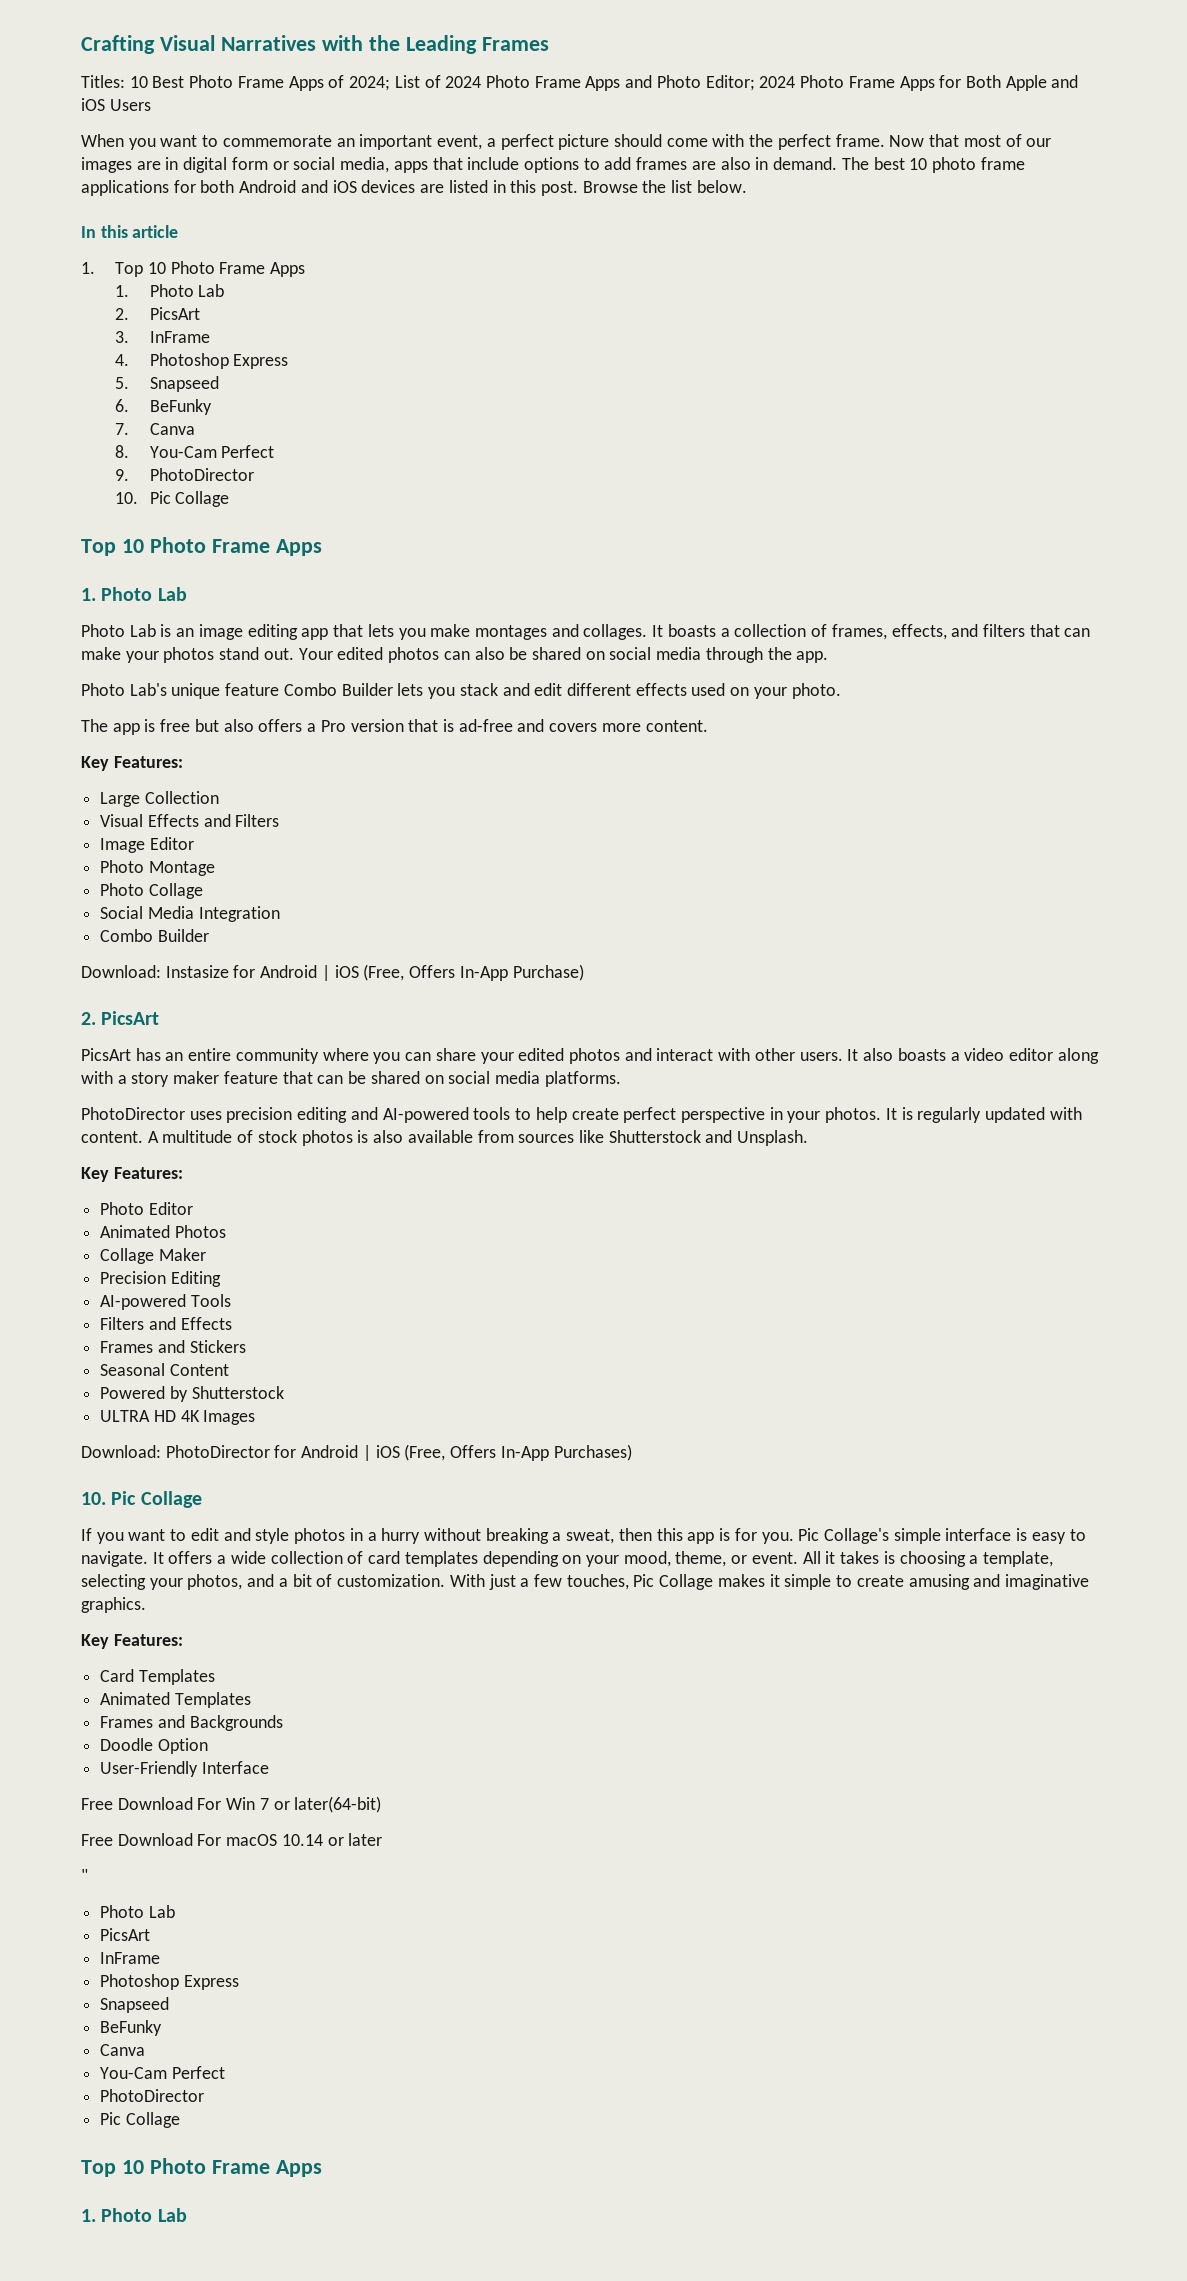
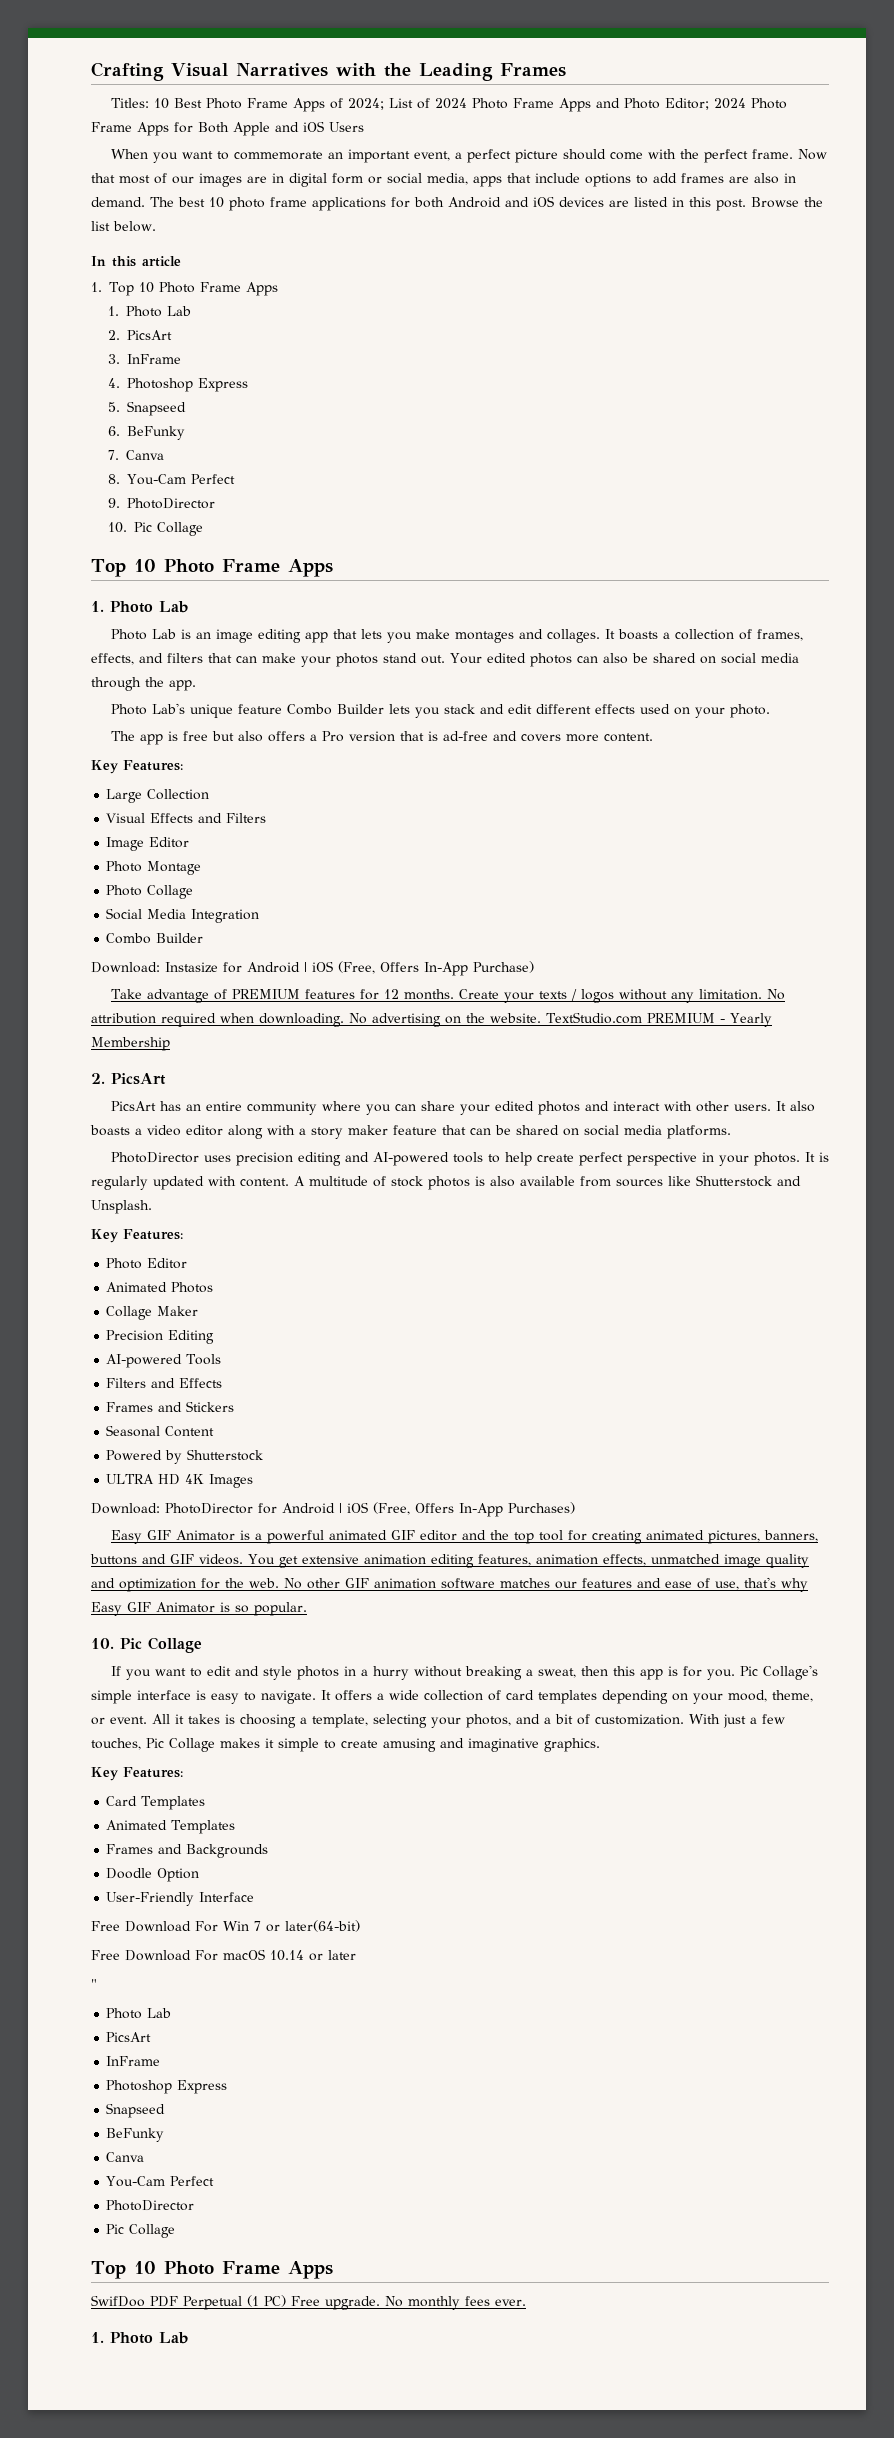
+ Take advantage of PREMIUM features for 12 months. Create your texts / logos without any limitation. No attribution required when downloading. No advertising on the website. TextStudio.com PREMIUM - Yearly Membership
+ Easy GIF Animator is a powerful animated GIF editor and the top tool for creating animated pictures, banners, buttons and GIF videos. You get extensive animation editing features, animation effects, unmatched image quality and optimization for the web. No other GIF animation software matches our features and ease of use, that's why Easy GIF Animator is so popular.
+ SwifDoo PDF Perpetual (1 PC) Free upgrade. No monthly fees ever.

